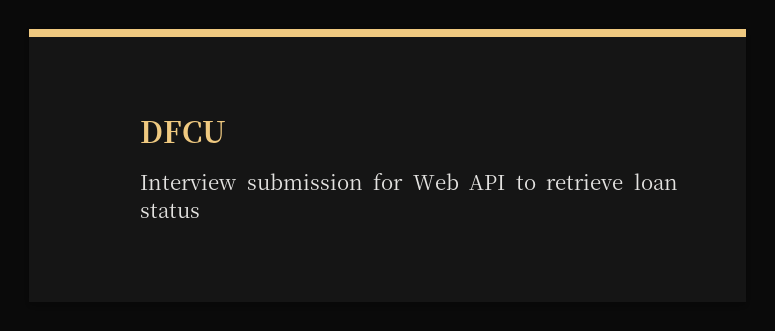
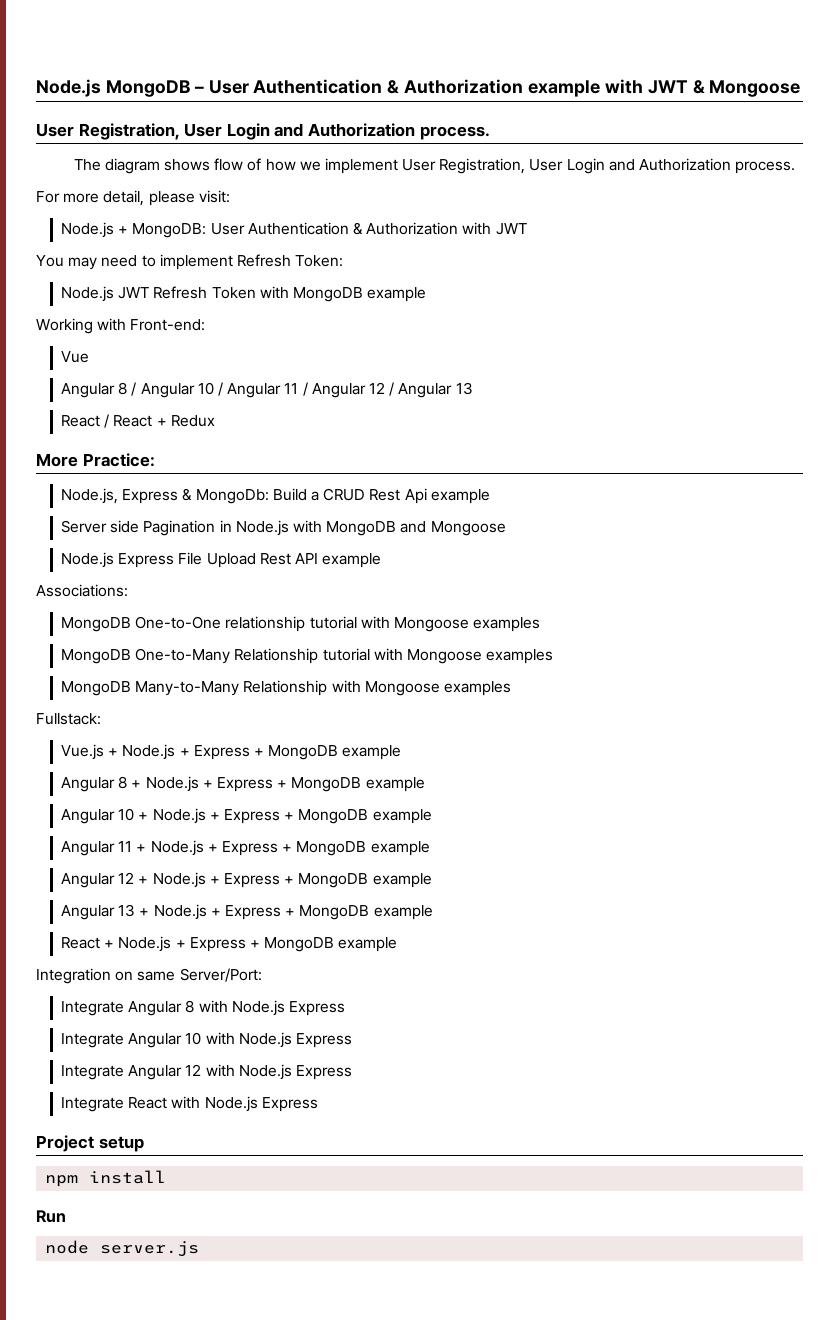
- DFCU
- Interview submission for Web API to retrieve loan status
+ Node.js MongoDB – User Authentication & Authorization example with JWT & Mongoose
+ User Registration, User Login and Authorization process.
+ The diagram shows flow of how we implement User Registration, User Login and Authorization process.
+ For more detail, please visit:
+ Node.js + MongoDB: User Authentication & Authorization with JWT
+ You may need to implement Refresh Token:
+ Node.js JWT Refresh Token with MongoDB example
+ Working with Front-end:
+ Vue
+ Angular 8 / Angular 10 / Angular 11 / Angular 12 / Angular 13
+ React / React + Redux
+ More Practice:
+ Node.js, Express & MongoDb: Build a CRUD Rest Api example
+ Server side Pagination in Node.js with MongoDB and Mongoose
+ Node.js Express File Upload Rest API example
+ Associations:
+ MongoDB One-to-One relationship tutorial with Mongoose examples
+ MongoDB One-to-Many Relationship tutorial with Mongoose examples
+ MongoDB Many-to-Many Relationship with Mongoose examples
+ Fullstack:
+ Vue.js + Node.js + Express + MongoDB example
+ Angular 8 + Node.js + Express + MongoDB example
+ Angular 10 + Node.js + Express + MongoDB example
+ Angular 11 + Node.js + Express + MongoDB example
+ Angular 12 + Node.js + Express + MongoDB example
+ Angular 13 + Node.js + Express + MongoDB example
+ React + Node.js + Express + MongoDB example
+ Integration on same Server/Port:
+ Integrate Angular 8 with Node.js Express
+ Integrate Angular 10 with Node.js Express
+ Integrate Angular 12 with Node.js Express
+ Integrate React with Node.js Express
+ Project setup
+ npm install
+ Run
+ node server.js

